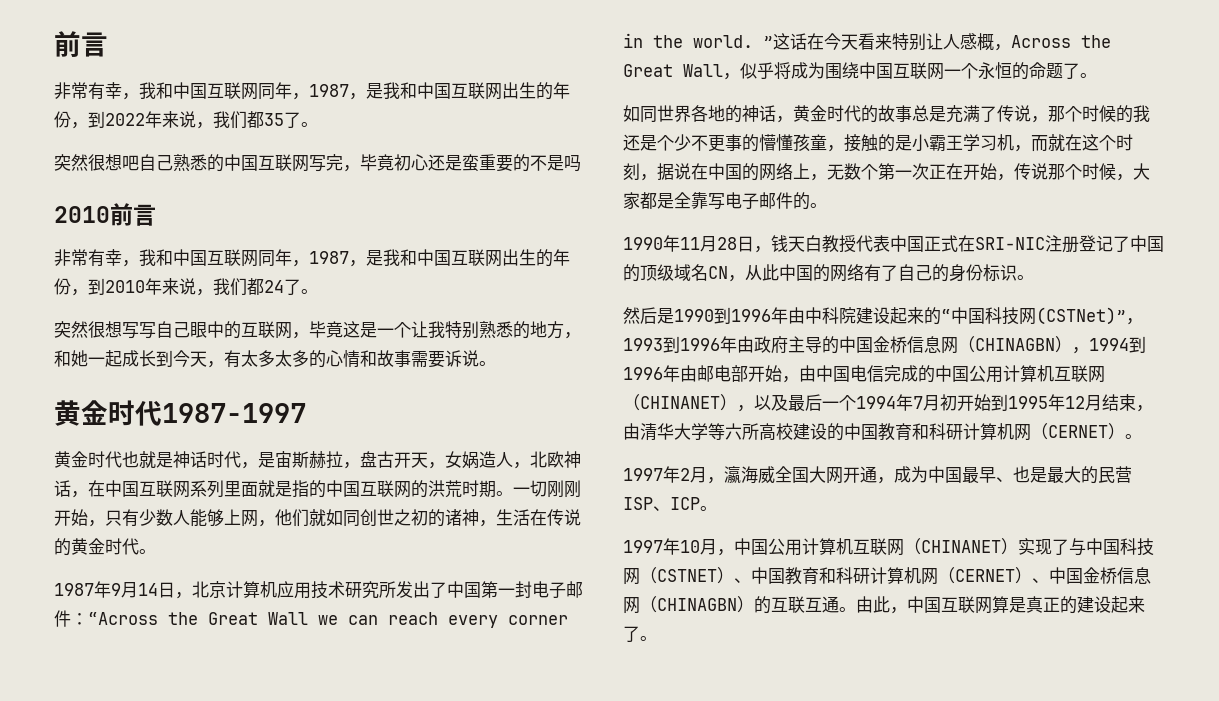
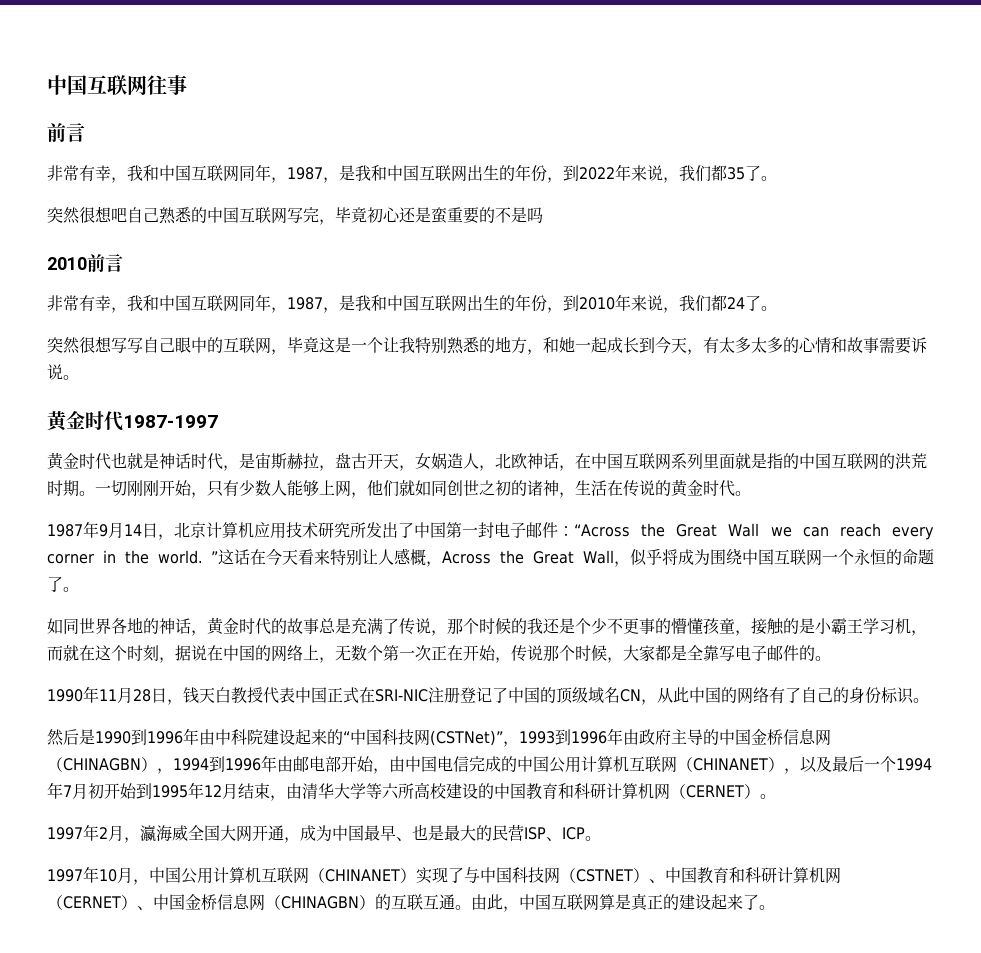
+ 中国互联网往事

